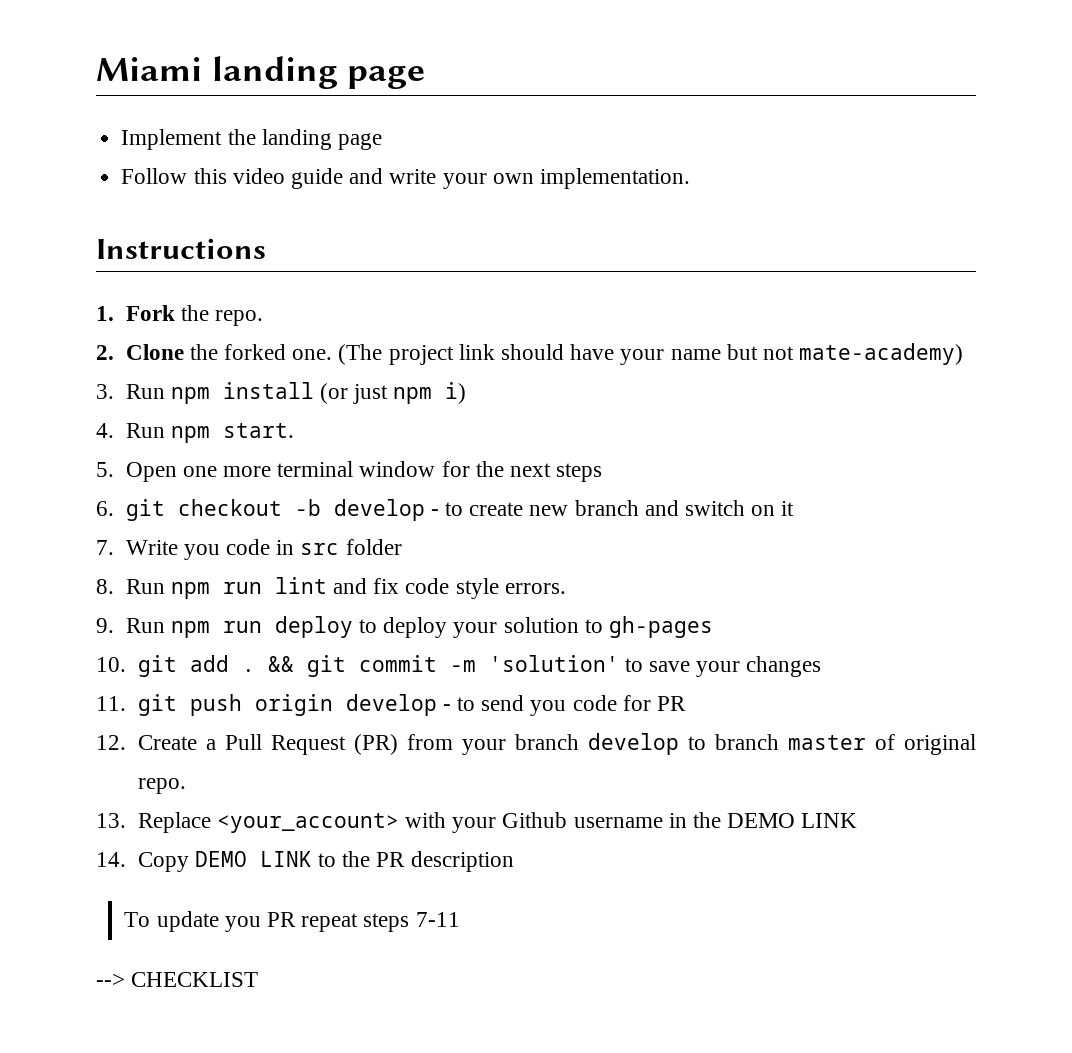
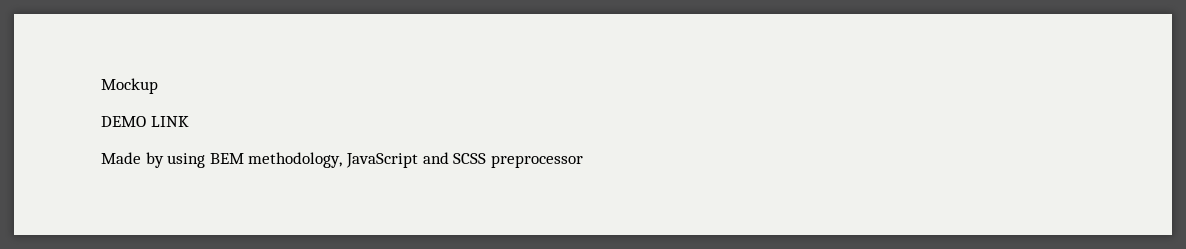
- Miami landing page
- Implement the landing page
- Follow this video guide and write your own implementation.
- Instructions
- 1. Fork the repo.
- 2. Clone the forked one. (The project link should have your name but not mate-academy)
- 3. Run npm install (or just npm i)
- 4. Run npm start.
- 5. Open one more terminal window for the next steps
- 6. git checkout -b develop - to create new branch and switch on it
- 7. Write you code in src folder
- 8. Run npm run lint and fix code style errors.
- 9. Run npm run deploy to deploy your solution to gh-pages
- 10. git add . && git commit -m 'solution' to save your changes
- 11. git push origin develop - to send you code for PR
- 12. Create a Pull Request (PR) from your branch develop to branch master of original repo.
- 13. Replace <your_account> with your Github username in the DEMO LINK
- 14. Copy DEMO LINK to the PR description
- To update you PR repeat steps 7-11
- --> CHECKLIST
+ Mockup
+ DEMO LINK
+ Made by using BEM methodology, JavaScript and SCSS preprocessor

